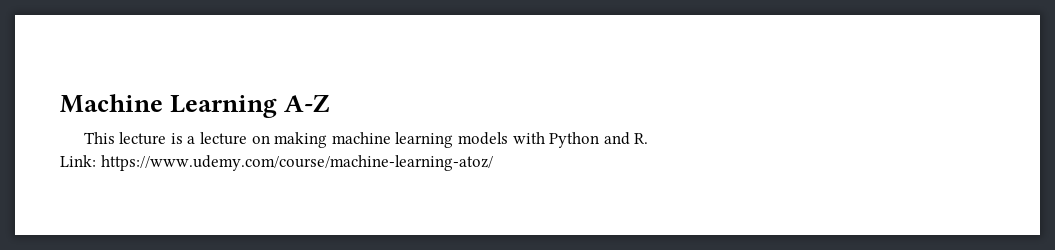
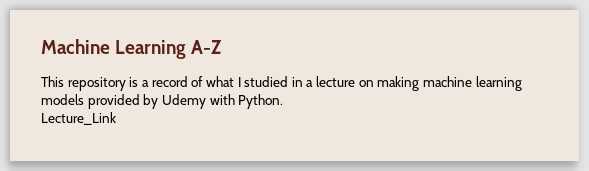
- This lecture is a lecture on making machine learning models with Python and R.
- Link: https://www.udemy.com/course/machine-learning-atoz/
+ This repository is a record of what I studied in a lecture on making machine learning models provided by Udemy with Python.
+ Lecture_Link

